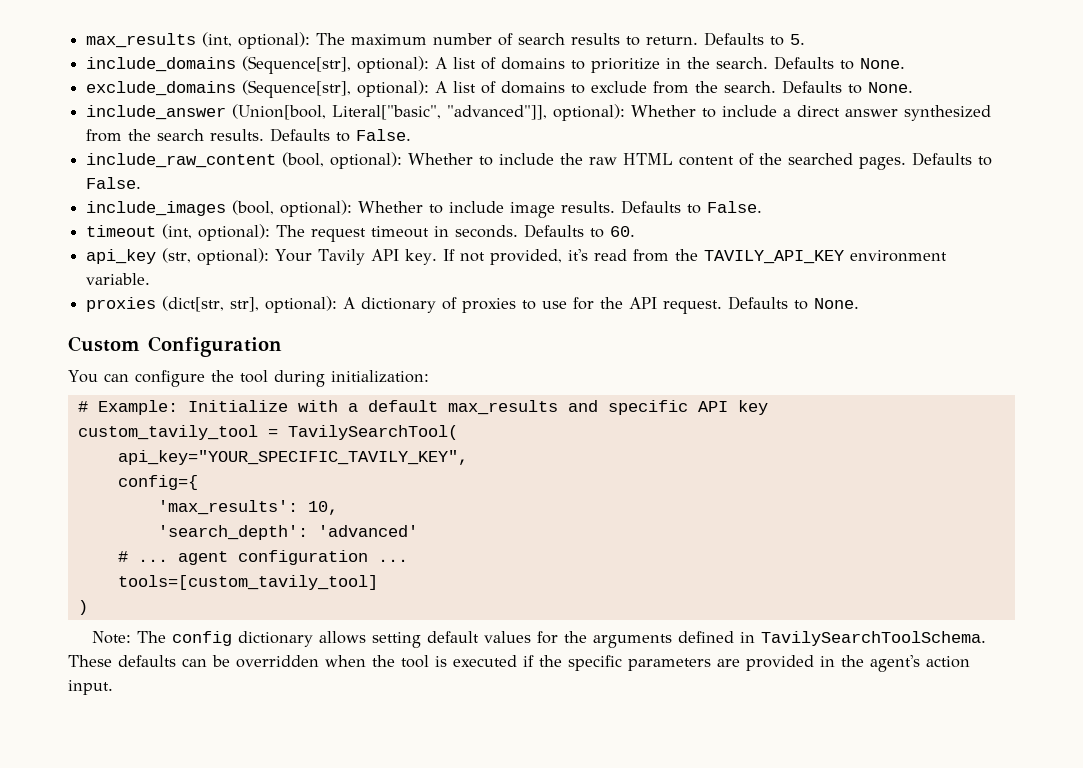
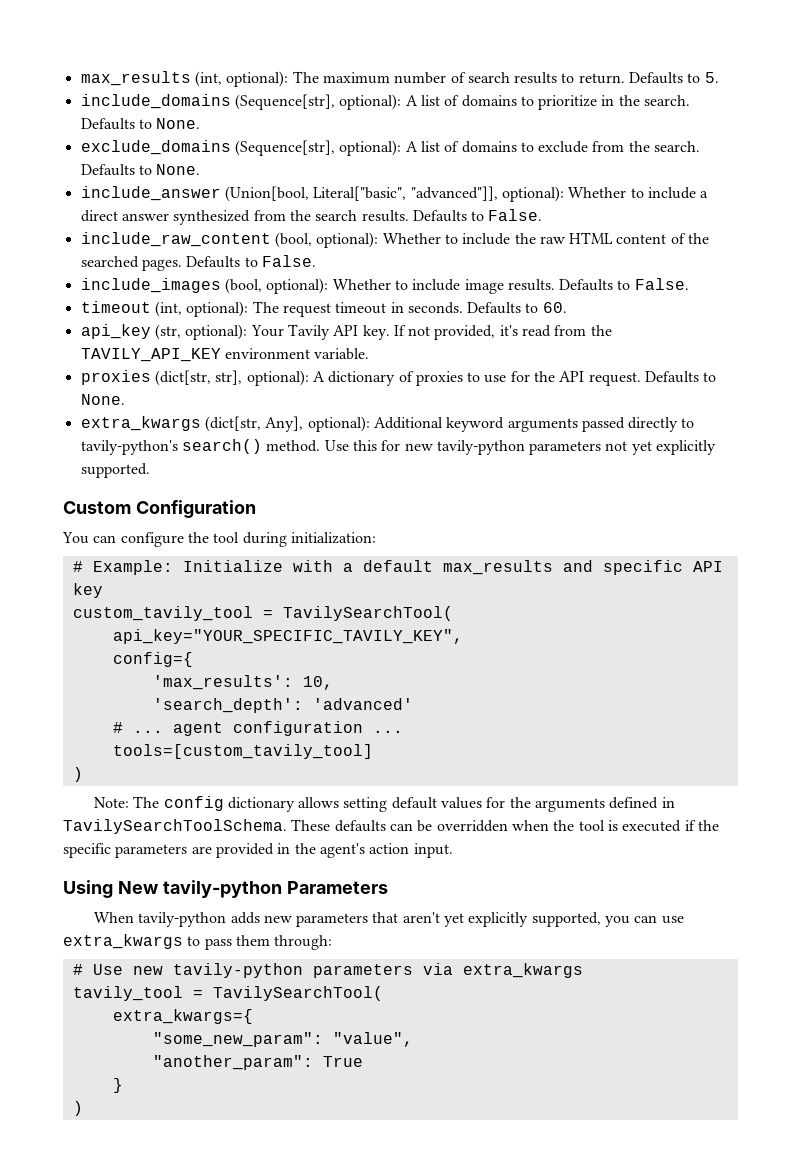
+ extra_kwargs (dict[str, Any], optional): Additional keyword arguments passed directly to tavily-python's search() method. Use this for new tavily-python parameters not yet explicitly supported.
+ Using New tavily-python Parameters
+ When tavily-python adds new parameters that aren't yet explicitly supported, you can use extra_kwargs to pass them through:
+ # Use new tavily-python parameters via extra_kwargs
+ tavily_tool = TavilySearchTool(
+ extra_kwargs={
+ "some_new_param": "value",
+ "another_param": True
+ }
+ )

